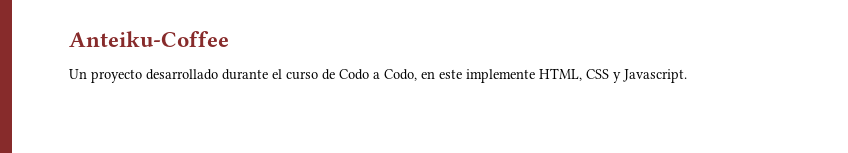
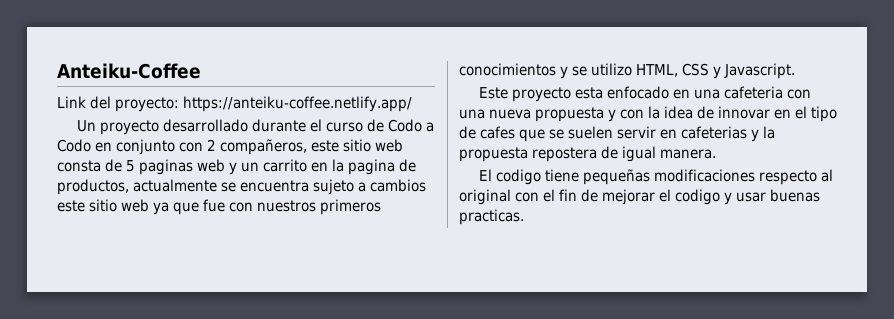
+ Link del proyecto: https://anteiku-coffee.netlify.app/
- Un proyecto desarrollado durante el curso de Codo a Codo, en este implemente HTML, CSS y Javascript.
+ Un proyecto desarrollado durante el curso de Codo a Codo en conjunto con 2 compañeros, este sitio web consta de 5 paginas web y un carrito en la pagina de productos, actualmente se encuentra sujeto a cambios este sitio web ya que fue con nuestros primeros conocimientos y se utilizo HTML, CSS y Javascript.
+ Este proyecto esta enfocado en una cafeteria con una nueva propuesta y con la idea de innovar en el tipo de cafes que se suelen servir en cafeterias y la propuesta repostera de igual manera.
+ El codigo tiene pequeñas modificaciones respecto al original con el fin de mejorar el codigo y usar buenas practicas.

